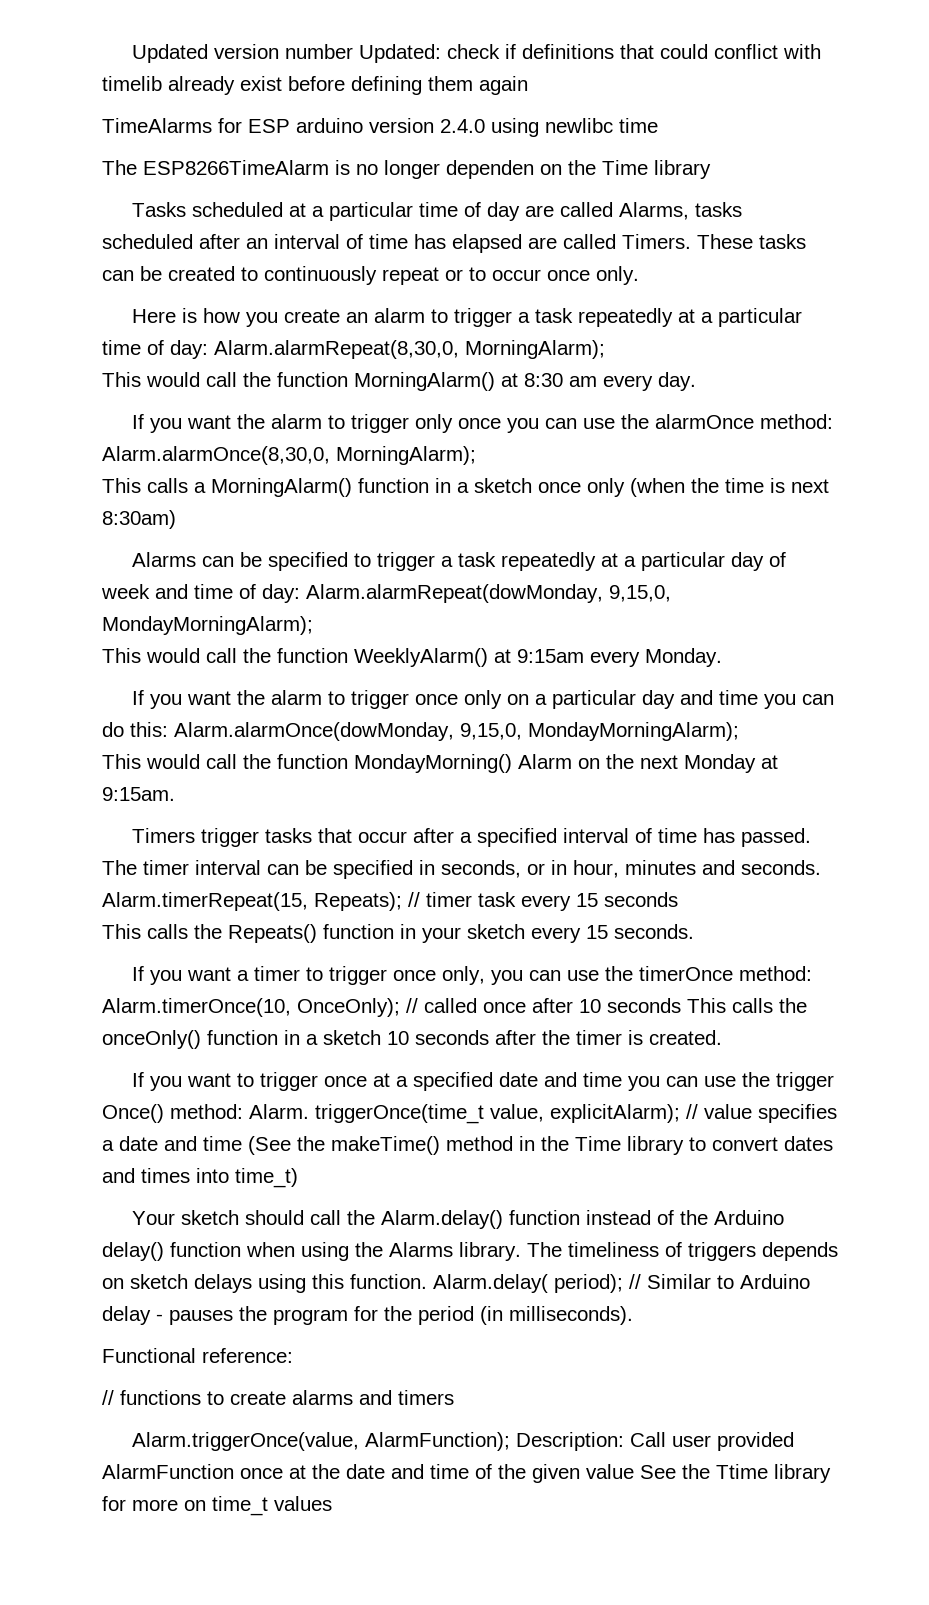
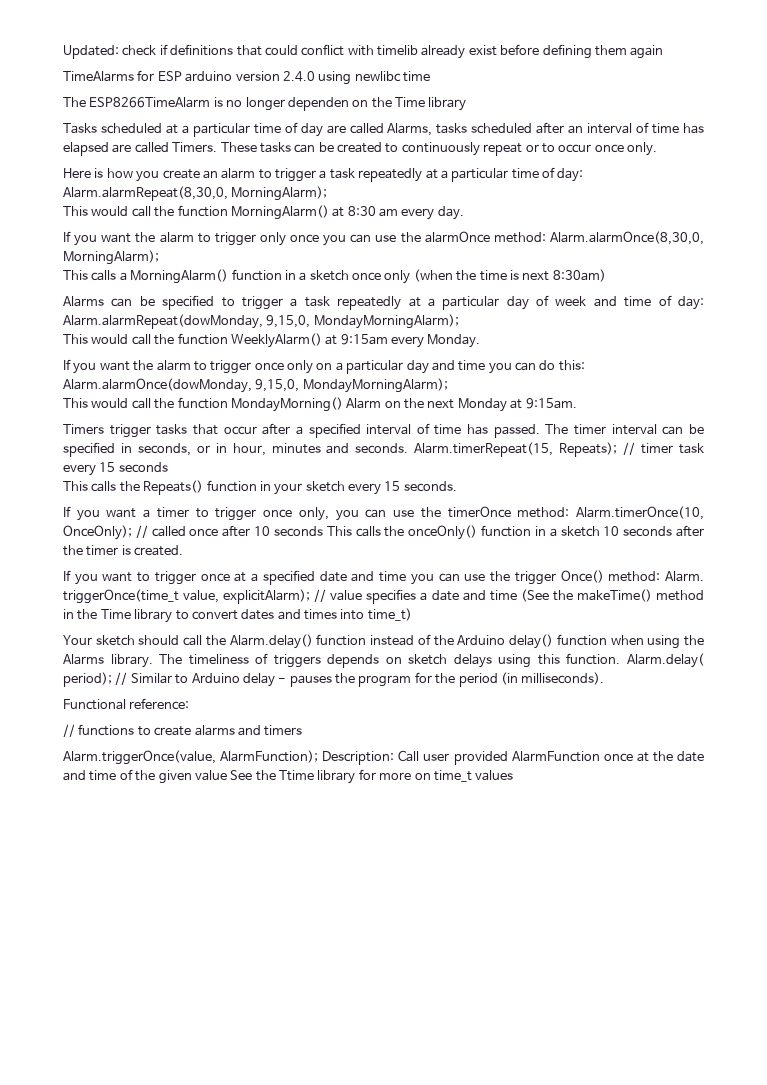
- Updated version number Updated: check if definitions that could conflict with timelib already exist before defining them again
+ Updated: check if definitions that could conflict with timelib already exist before defining them again

